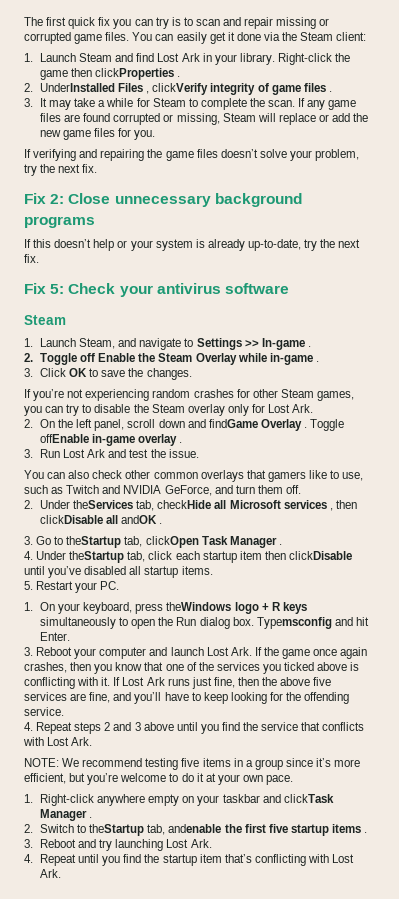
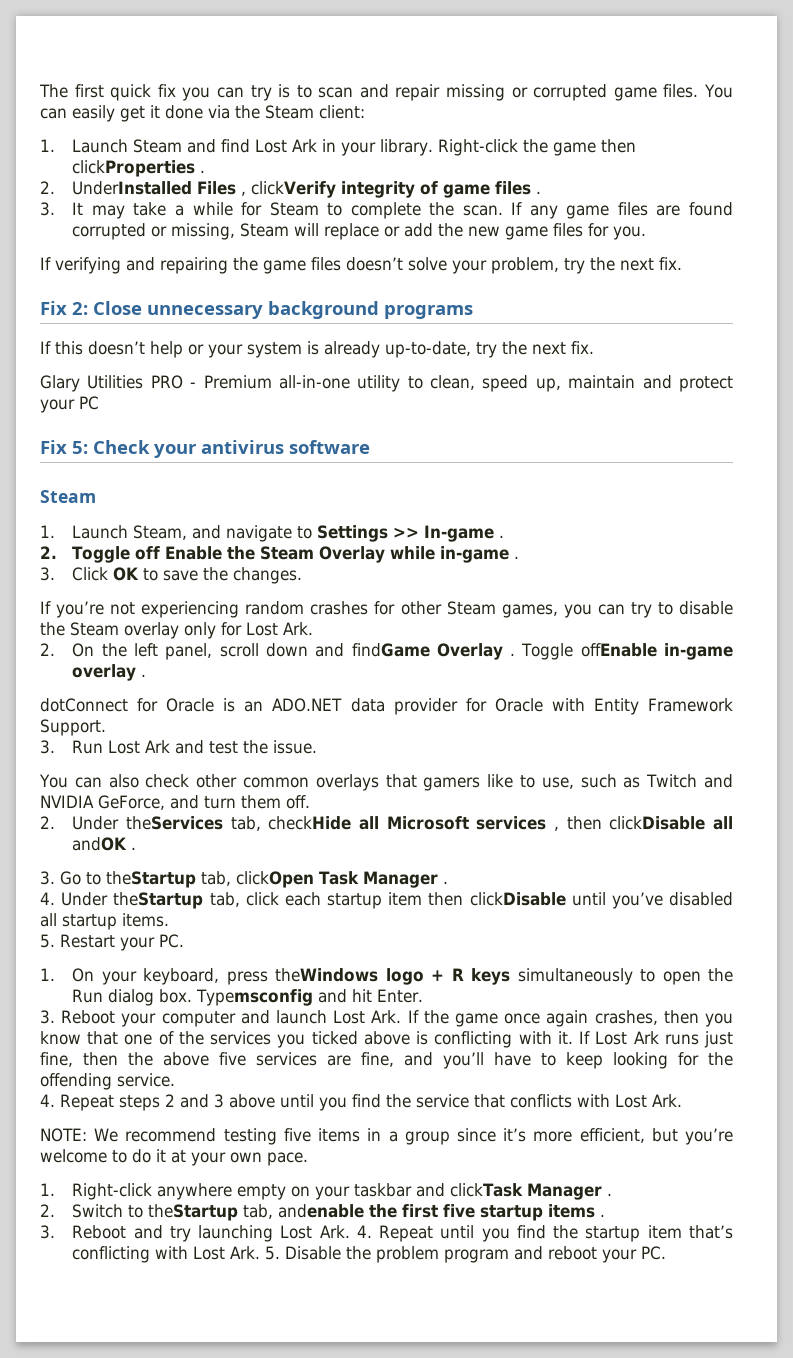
+ Glary Utilities PRO - Premium all-in-one utility to clean, speed up, maintain and protect your PC
+ dotConnect for Oracle is an ADO.NET data provider for Oracle with Entity Framework Support.
- 3. Reboot and try launching Lost Ark.
- 4. Repeat until you find the startup item that’s conflicting with Lost Ark.
+ 3. Reboot and try launching Lost Ark. 4. Repeat until you find the startup item that’s conflicting with Lost Ark. 5. Disable the problem program and reboot your PC.

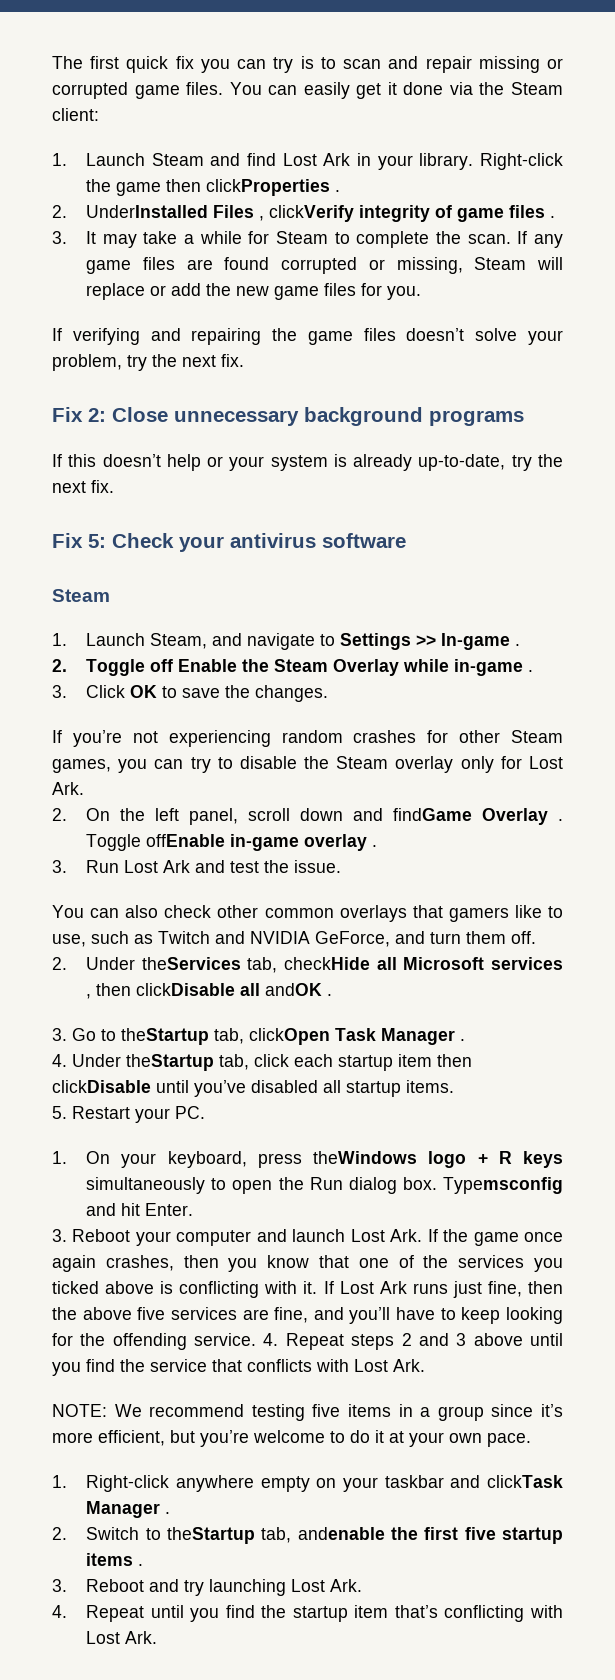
- Glary Utilities PRO - Premium all-in-one utility to clean, speed up, maintain and protect your PC
- dotConnect for Oracle is an ADO.NET data provider for Oracle with Entity Framework Support.
- If Lost Ark runs just fine, then the above five services are fine, and you’ll have to keep looking for the offending service.
- 4. Repeat steps 2 and 3 above until you find the service that conflicts with Lost Ark.
+ If Lost Ark runs just fine, then the above five services are fine, and you’ll have to keep looking for the offending service. 4. Repeat steps 2 and 3 above until you find the service that conflicts with Lost Ark.
- 3. Reboot and try launching Lost Ark. 4. Repeat until you find the startup item that’s conflicting with Lost Ark. 5. Disable the problem program and reboot your PC.
+ 3. Reboot and try launching Lost Ark.
+ 4. Repeat until you find the startup item that’s conflicting with Lost Ark.

